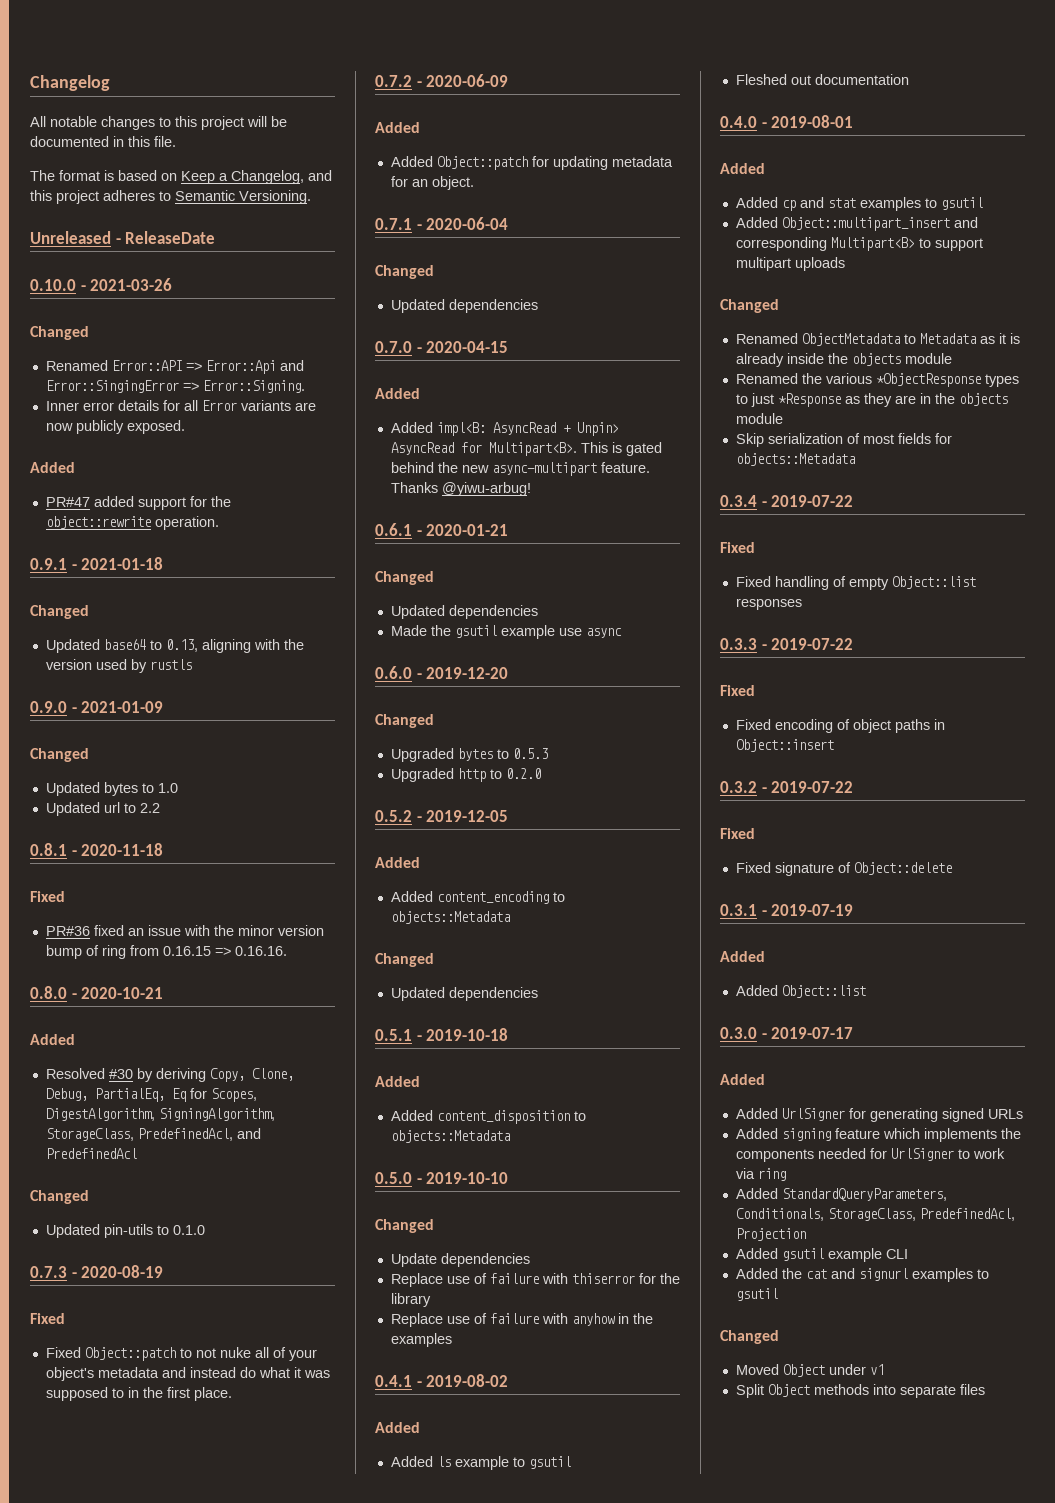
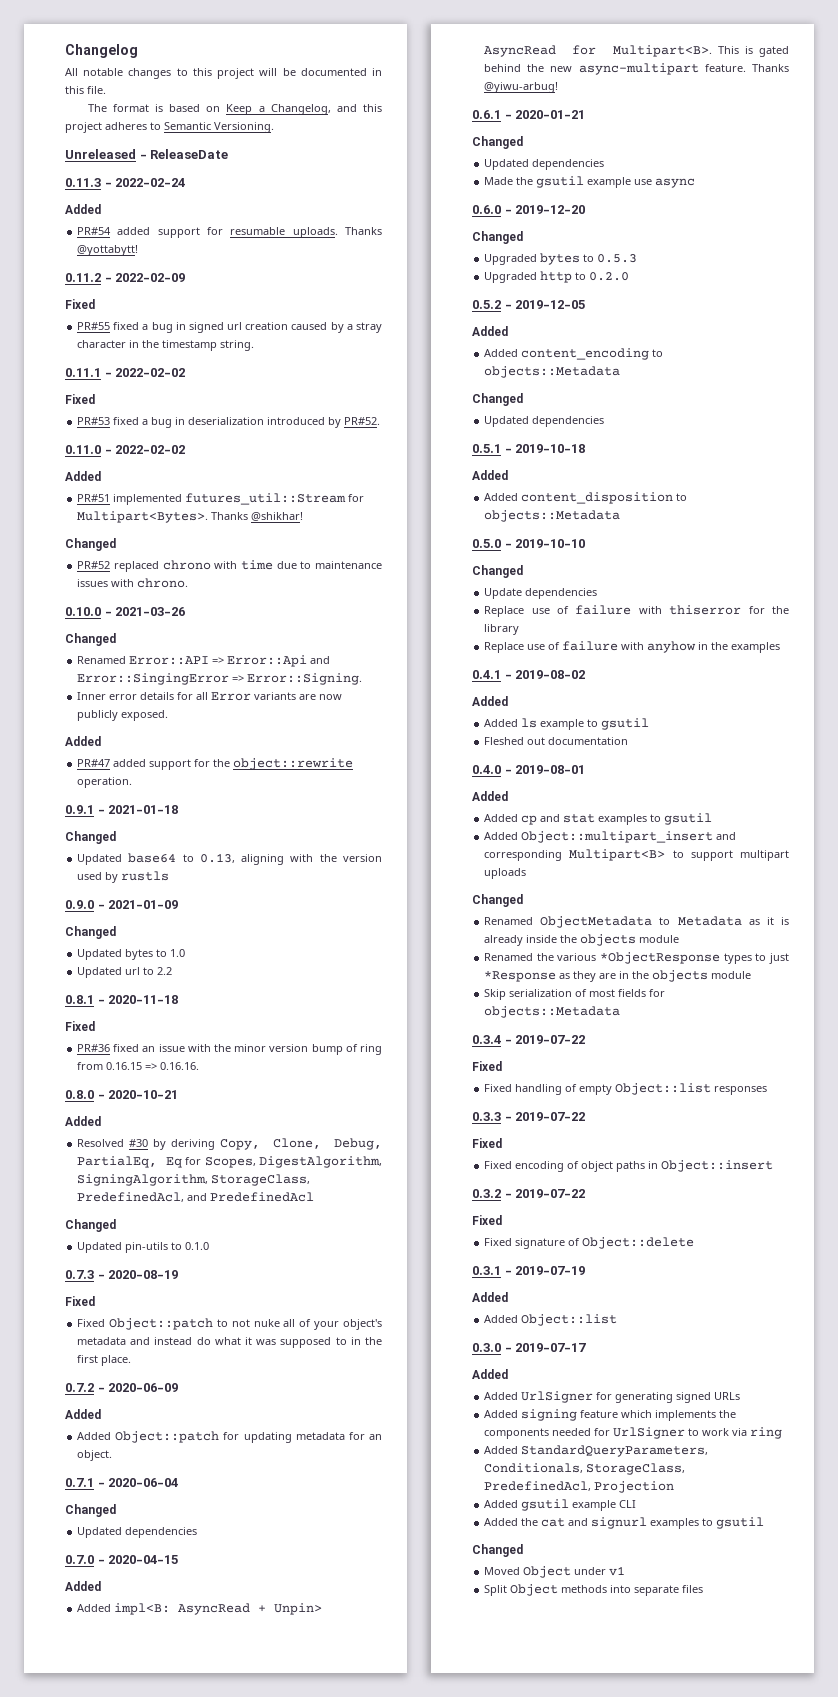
+ 0.11.3 - 2022-02-24
+ Added
+ PR#54 added support for resumable uploads. Thanks @yottabytt!
+ 0.11.2 - 2022-02-09
+ Fixed
+ PR#55 fixed a bug in signed url creation caused by a stray character in the timestamp string.
+ 0.11.1 - 2022-02-02
+ Fixed
+ PR#53 fixed a bug in deserialization introduced by PR#52.
+ 0.11.0 - 2022-02-02
+ Added
+ PR#51 implemented futures_util::Stream for Multipart<Bytes>. Thanks @shikhar!
+ Changed
+ PR#52 replaced chrono with time due to maintenance issues with chrono.

